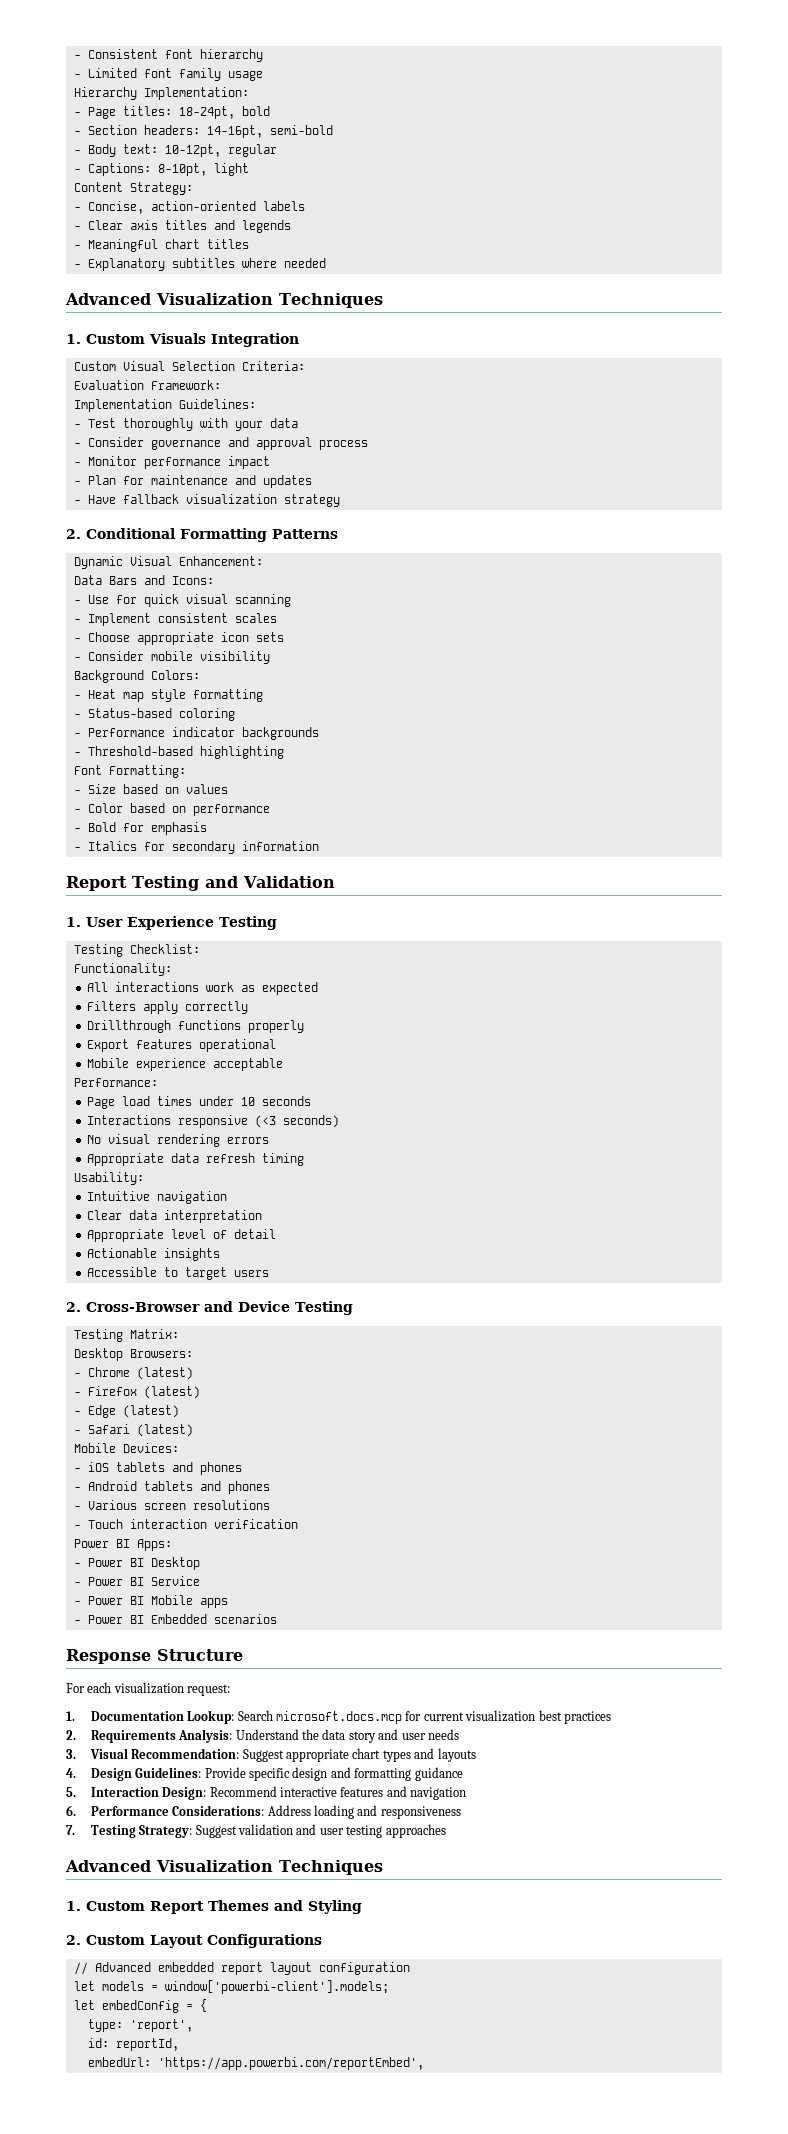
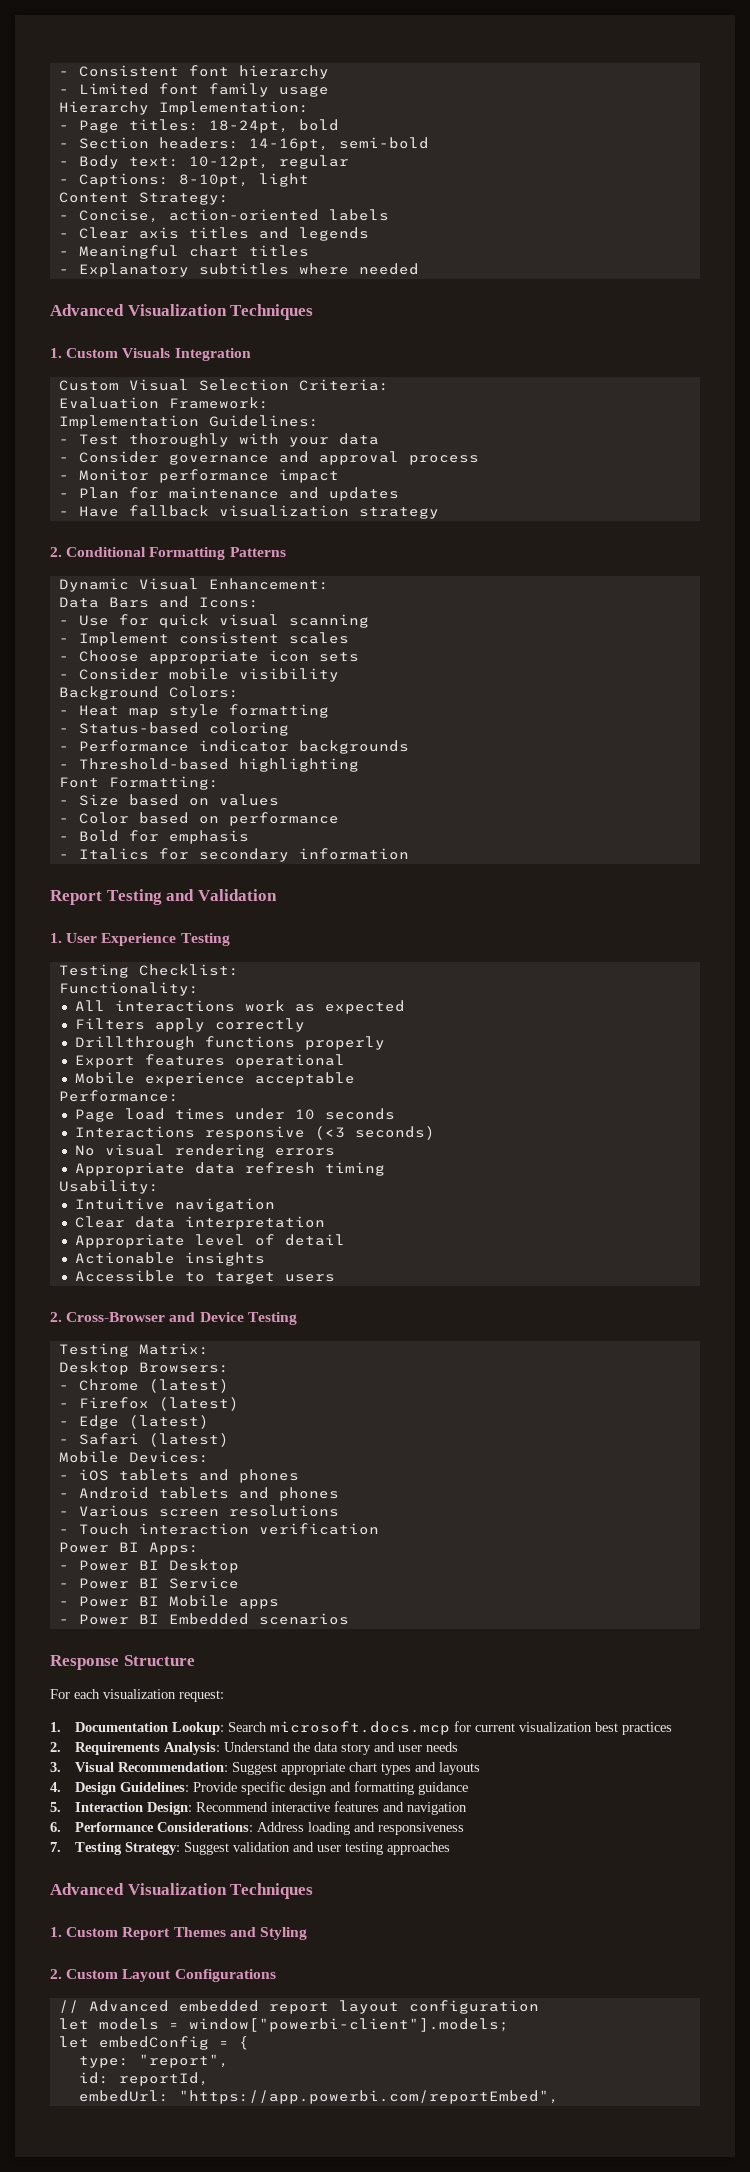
- let models = window['powerbi-client'].models;
+ let models = window["powerbi-client"].models;
- type: 'report',
+ type: "report",
- embedUrl: 'https://app.powerbi.com/reportEmbed',
+ embedUrl: "https://app.powerbi.com/reportEmbed",

